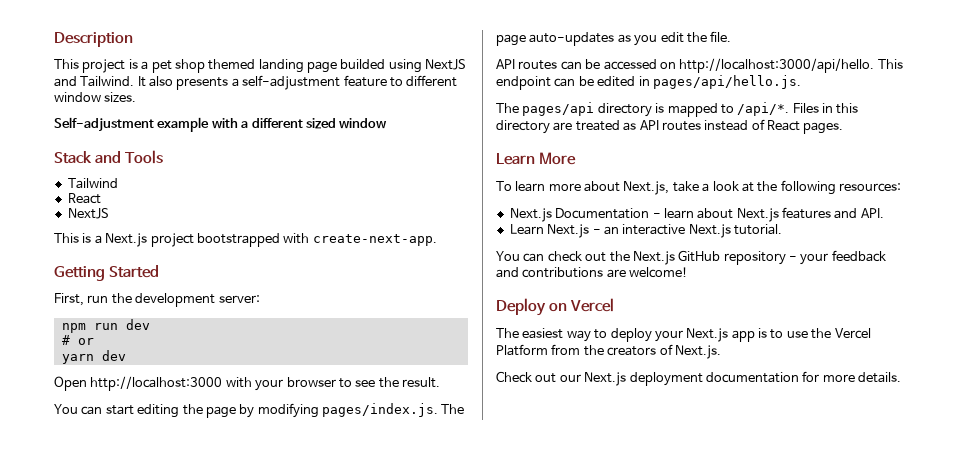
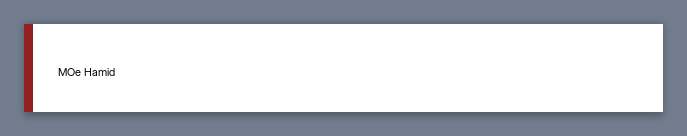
- Description
- This project is a pet shop themed landing page builded using NextJS and Tailwind. It also presents a self-adjustment feature to different window sizes.
- Self-adjustment example with a different sized window
- Stack and Tools
- Tailwind
- React
- NextJS
- This is a Next.js project bootstrapped with create-next-app.
- Getting Started
- First, run the development server:
- npm run dev
- # or
- yarn dev
- Open http://localhost:3000 with your browser to see the result.
- You can start editing the page by modifying pages/index.js. The page auto-updates as you edit the file.
- API routes can be accessed on http://localhost:3000/api/hello. This endpoint can be edited in pages/api/hello.js.
- The pages/api directory is mapped to /api/*. Files in this directory are treated as API routes instead of React pages.
- Learn More
- To learn more about Next.js, take a look at the following resources:
- Next.js Documentation - learn about Next.js features and API.
- Learn Next.js - an interactive Next.js tutorial.
- You can check out the Next.js GitHub repository - your feedback and contributions are welcome!
- Deploy on Vercel
- The easiest way to deploy your Next.js app is to use the Vercel Platform from the creators of Next.js.
- Check out our Next.js deployment documentation for more details.
+ MOe Hamid

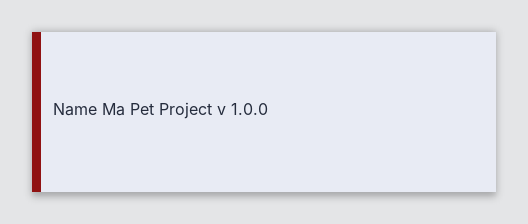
- MOe Hamid
+ Name Ma Pet Project v 1.0.0

